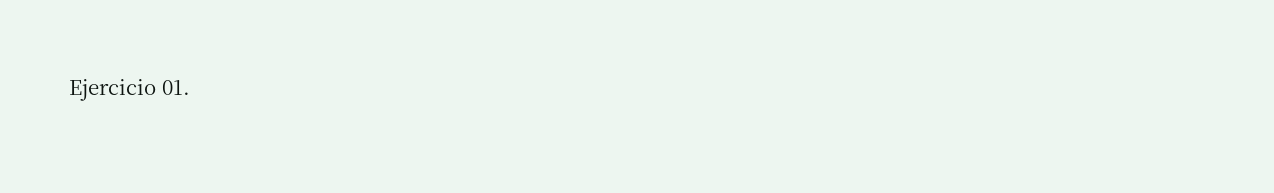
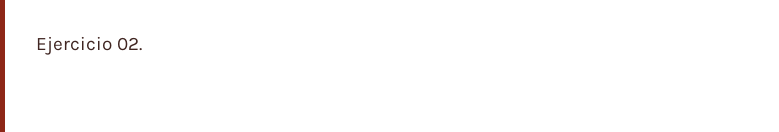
- Ejercicio 01.
+ Ejercicio 02.

